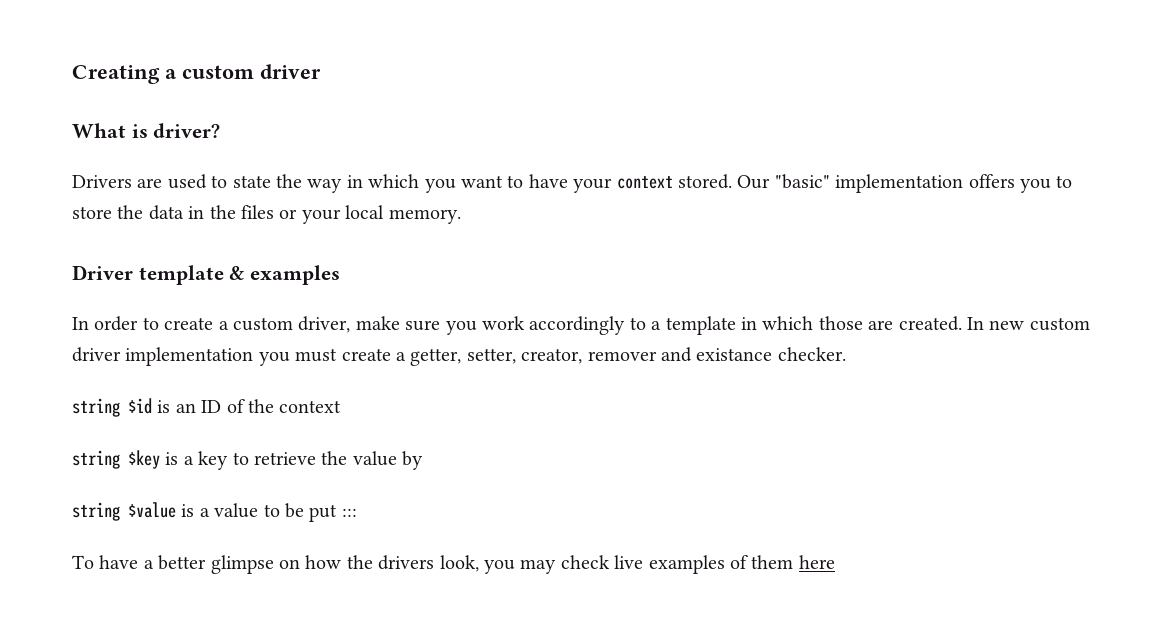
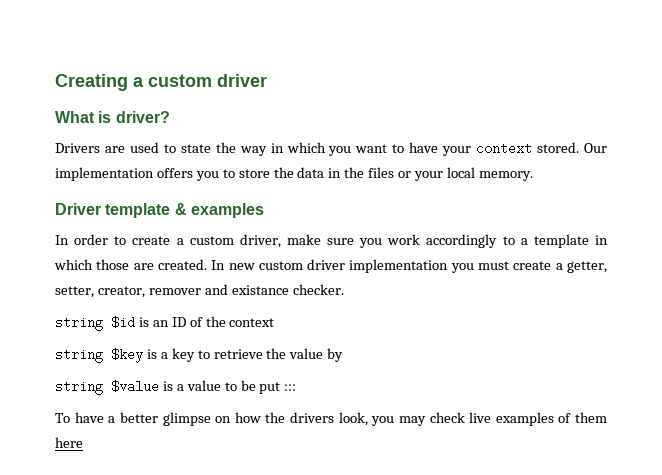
- Our "basic" implementation offers you to store the data in the files or your local memory.
+ Our implementation offers you to store the data in the files or your local memory.

